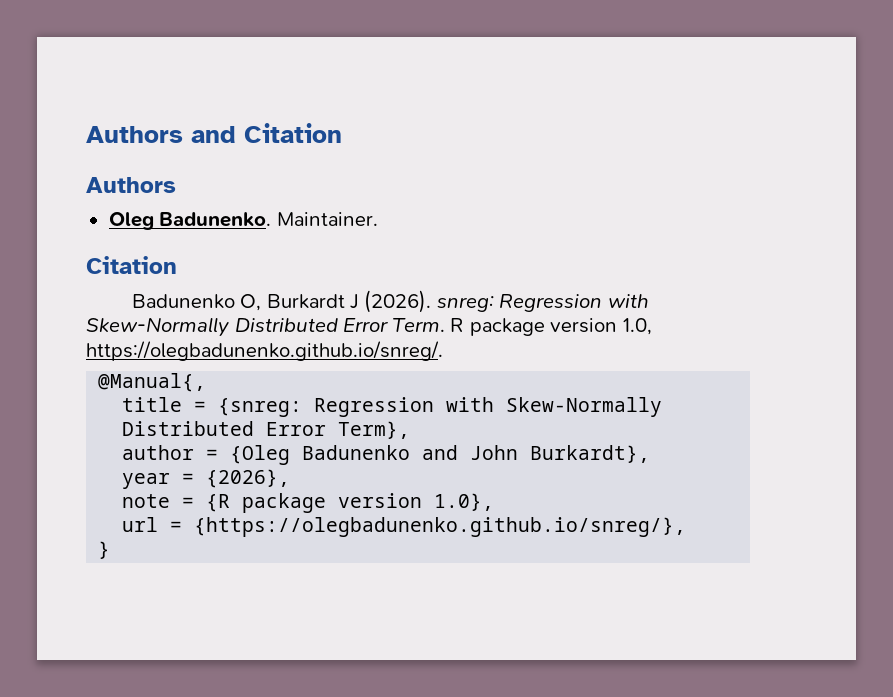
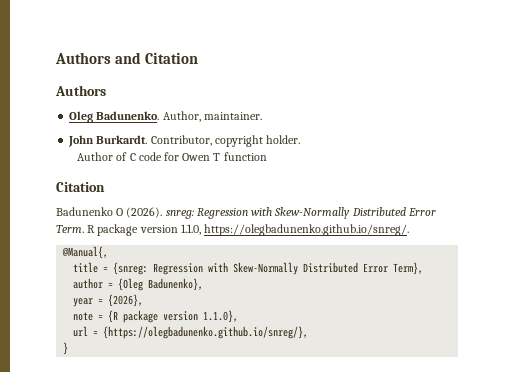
- Maintainer.
+ Author, maintainer.
+ John Burkardt. Contributor, copyright holder.
+ Author of C code for Owen T function
- Badunenko O, Burkardt J (2026). snreg: Regression with Skew-Normally Distributed Error Term.
+ Badunenko O (2026). snreg: Regression with Skew-Normally Distributed Error Term.
- R package version 1.0, https://olegbadunenko.github.io/snreg/.
+ R package version 1.1.0, https://olegbadunenko.github.io/snreg/.
- author = {Oleg Badunenko and John Burkardt},
+ author = {Oleg Badunenko},
- note = {R package version 1.0},
+ note = {R package version 1.1.0},

